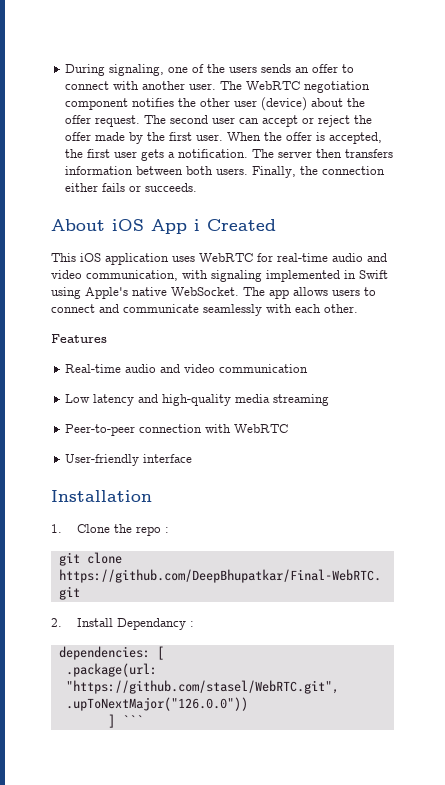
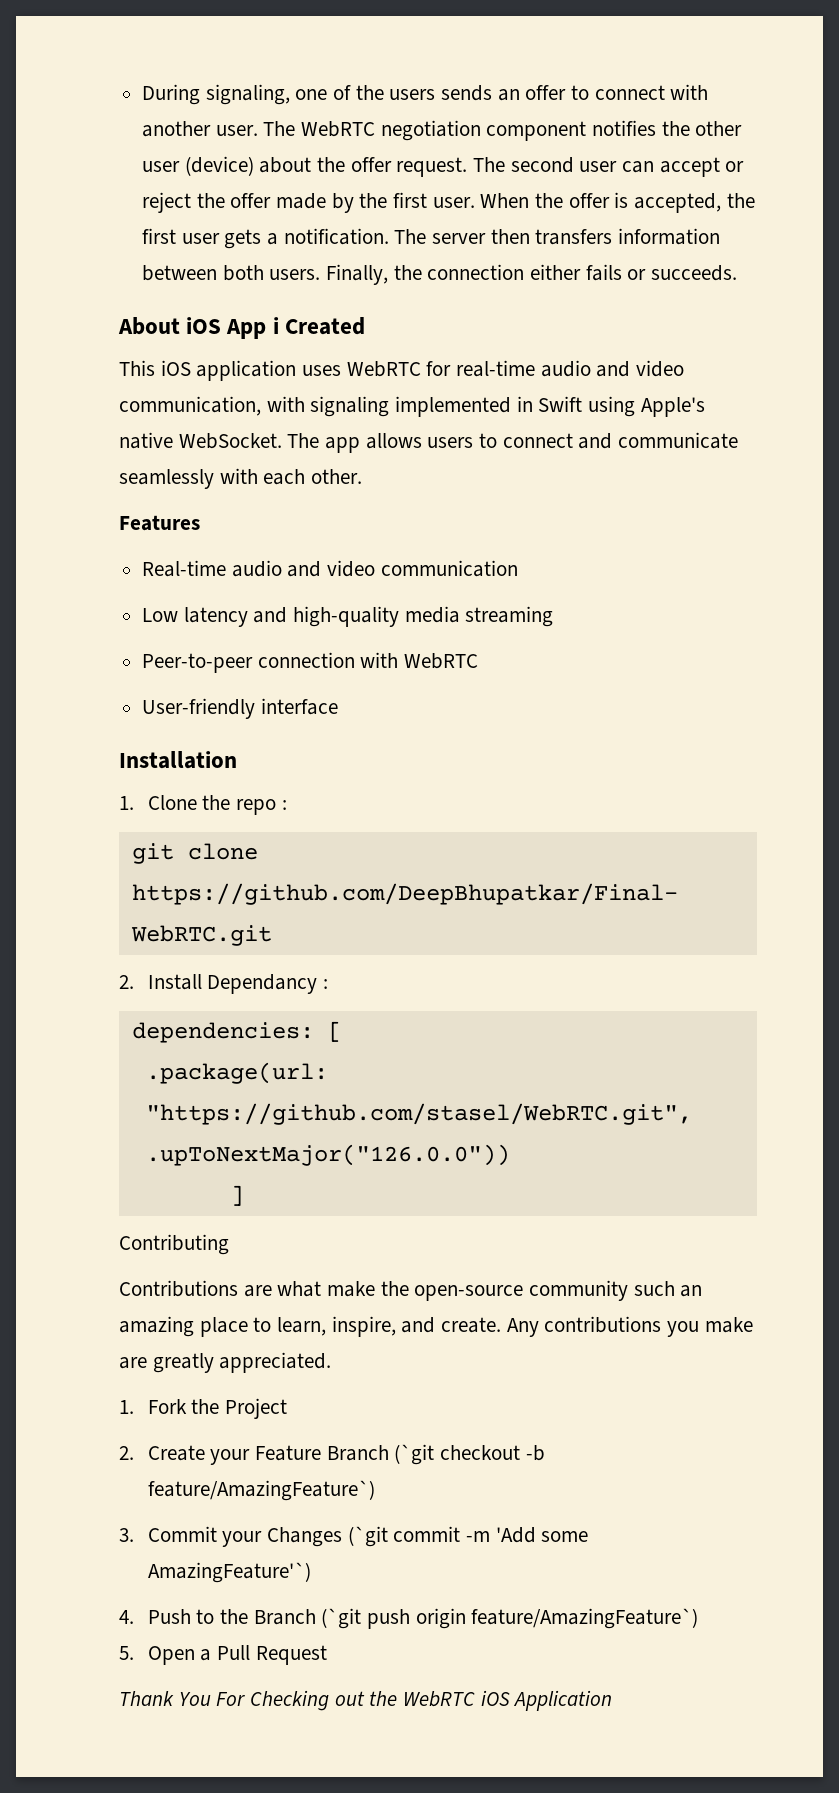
- ] ```
+ ]
+ Contributing
+ Contributions are what make the open-source community such an amazing place to learn, inspire, and create. Any contributions you make are greatly appreciated.
+ 1. Fork the Project
+ 2. Create your Feature Branch (`git checkout -b feature/AmazingFeature`)
+ 3. Commit your Changes (`git commit -m 'Add some AmazingFeature'`)
+ 4. Push to the Branch (`git push origin feature/AmazingFeature`)
+ 5. Open a Pull Request
+ Thank You For Checking out the WebRTC iOS Application

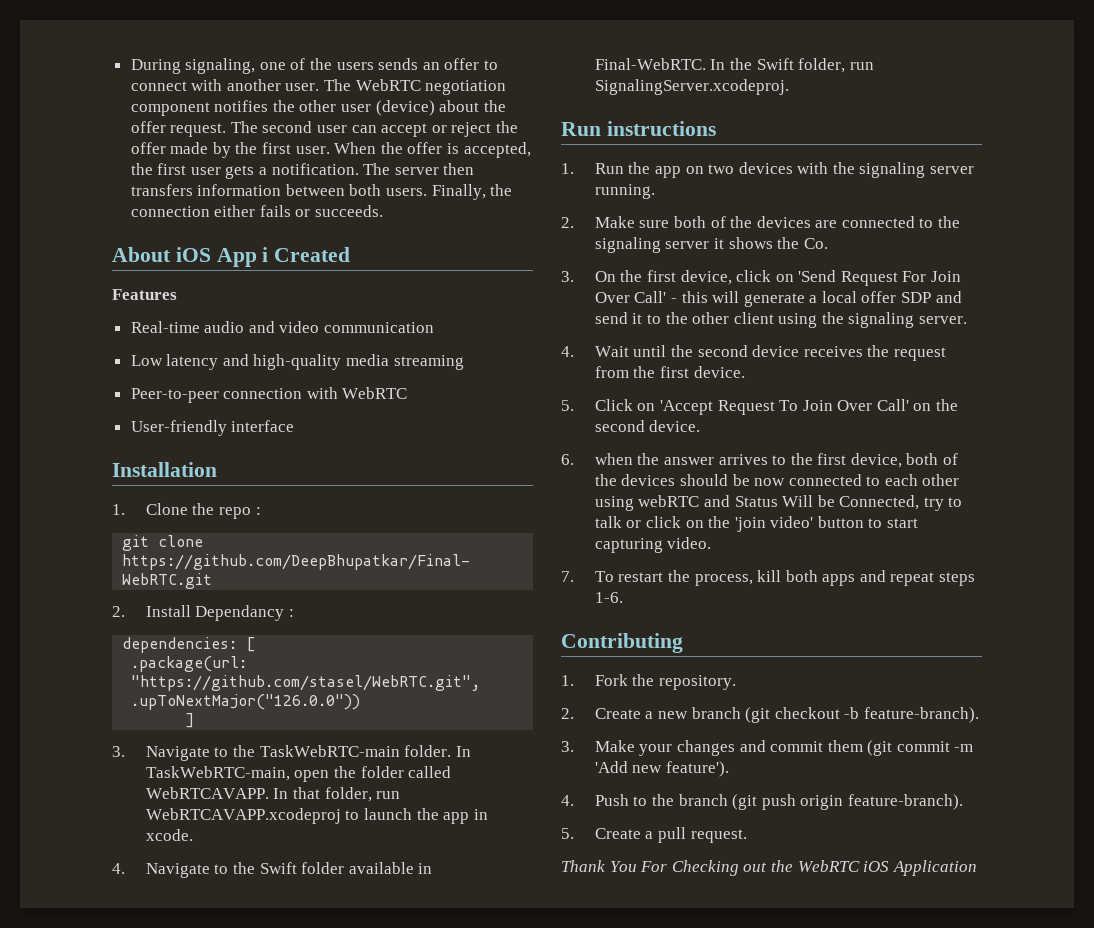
- This iOS application uses WebRTC for real-time audio and video communication, with signaling implemented in Swift using Apple's native WebSocket. The app allows users to connect and communicate seamlessly with each other.
+ 3. Navigate to the TaskWebRTC-main folder. In TaskWebRTC-main, open the folder called WebRTCAVAPP. In that folder, run WebRTCAVAPP.xcodeproj to launch the app in xcode.
+ 4. Navigate to the Swift folder available in Final-WebRTC. In the Swift folder, run SignalingServer.xcodeproj.
+ Run instructions
+ 1. Run the app on two devices with the signaling server running.
+ 2. Make sure both of the devices are connected to the signaling server it shows the Co.
+ 3. On the first device, click on 'Send Request For Join Over Call' - this will generate a local offer SDP and send it to the other client using the signaling server.
+ 4. Wait until the second device receives the request from the first device.
+ 5. Click on 'Accept Request To Join Over Call' on the second device.
+ 6. when the answer arrives to the first device, both of the devices should be now connected to each other using webRTC and Status Will be Connected, try to talk or click on the 'join video' button to start capturing video.
+ 7. To restart the process, kill both apps and repeat steps 1-6.
  Contributing
- Contributions are what make the open-source community such an amazing place to learn, inspire, and create. Any contributions you make are greatly appreciated.
- 1. Fork the Project
+ 1. Fork the repository.
- 2. Create your Feature Branch (`git checkout -b feature/AmazingFeature`)
- 3. Commit your Changes (`git commit -m 'Add some AmazingFeature'`)
+ 2. Create a new branch (git checkout -b feature-branch).
+ 3. Make your changes and commit them (git commit -m 'Add new feature').
- 4. Push to the Branch (`git push origin feature/AmazingFeature`)
- 5. Open a Pull Request
+ 4. Push to the branch (git push origin feature-branch).
+ 5. Create a pull request.

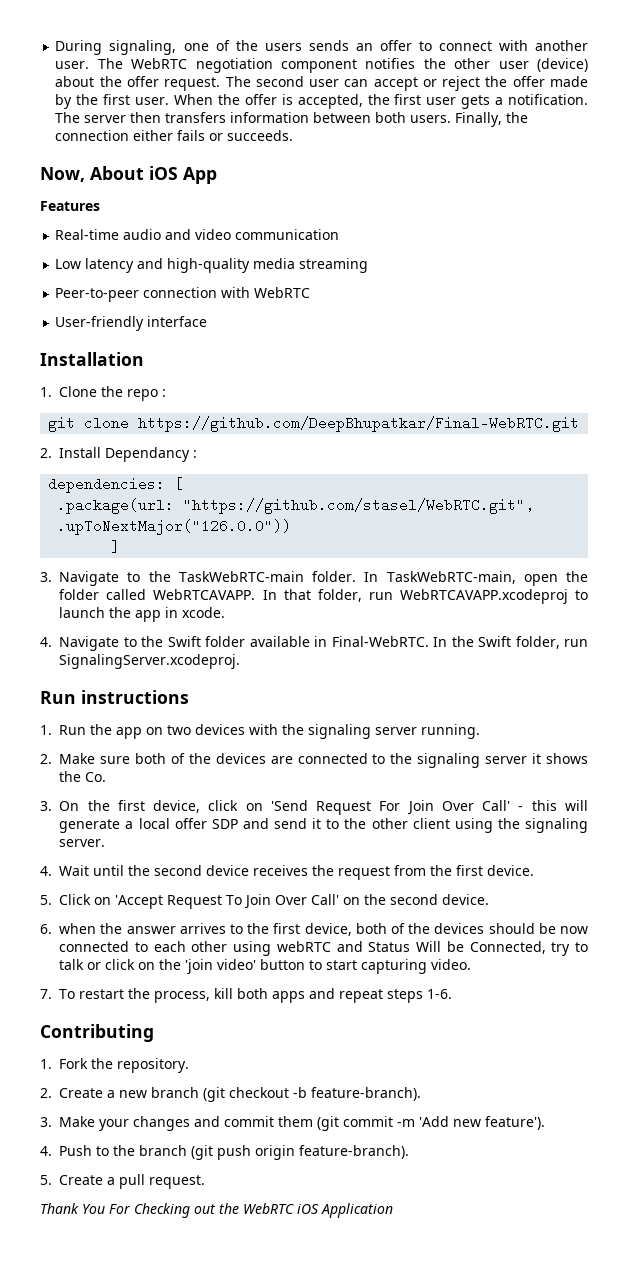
- About iOS App i Created
+ Now, About iOS App

